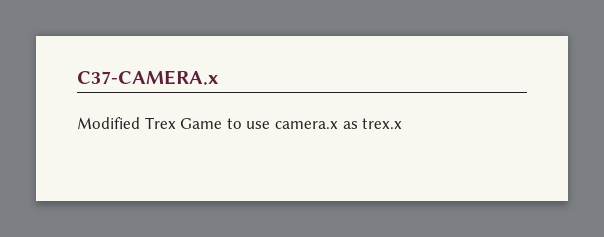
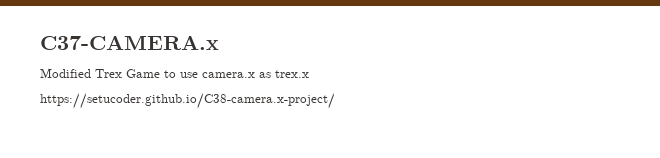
+ https://setucoder.github.io/C38-camera.x-project/

